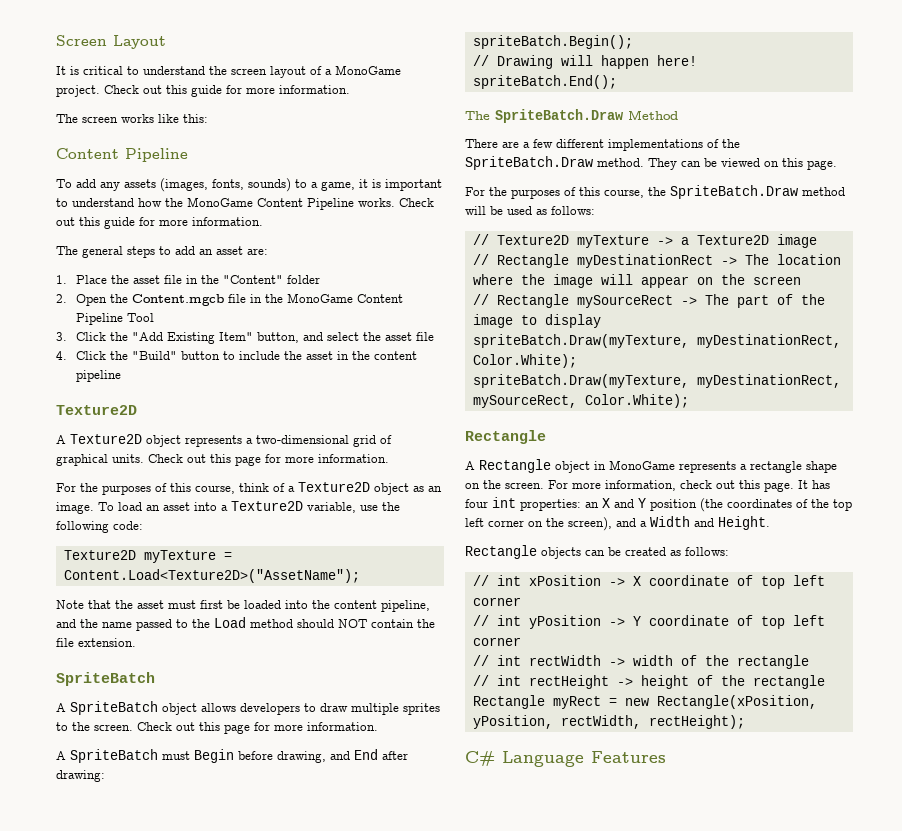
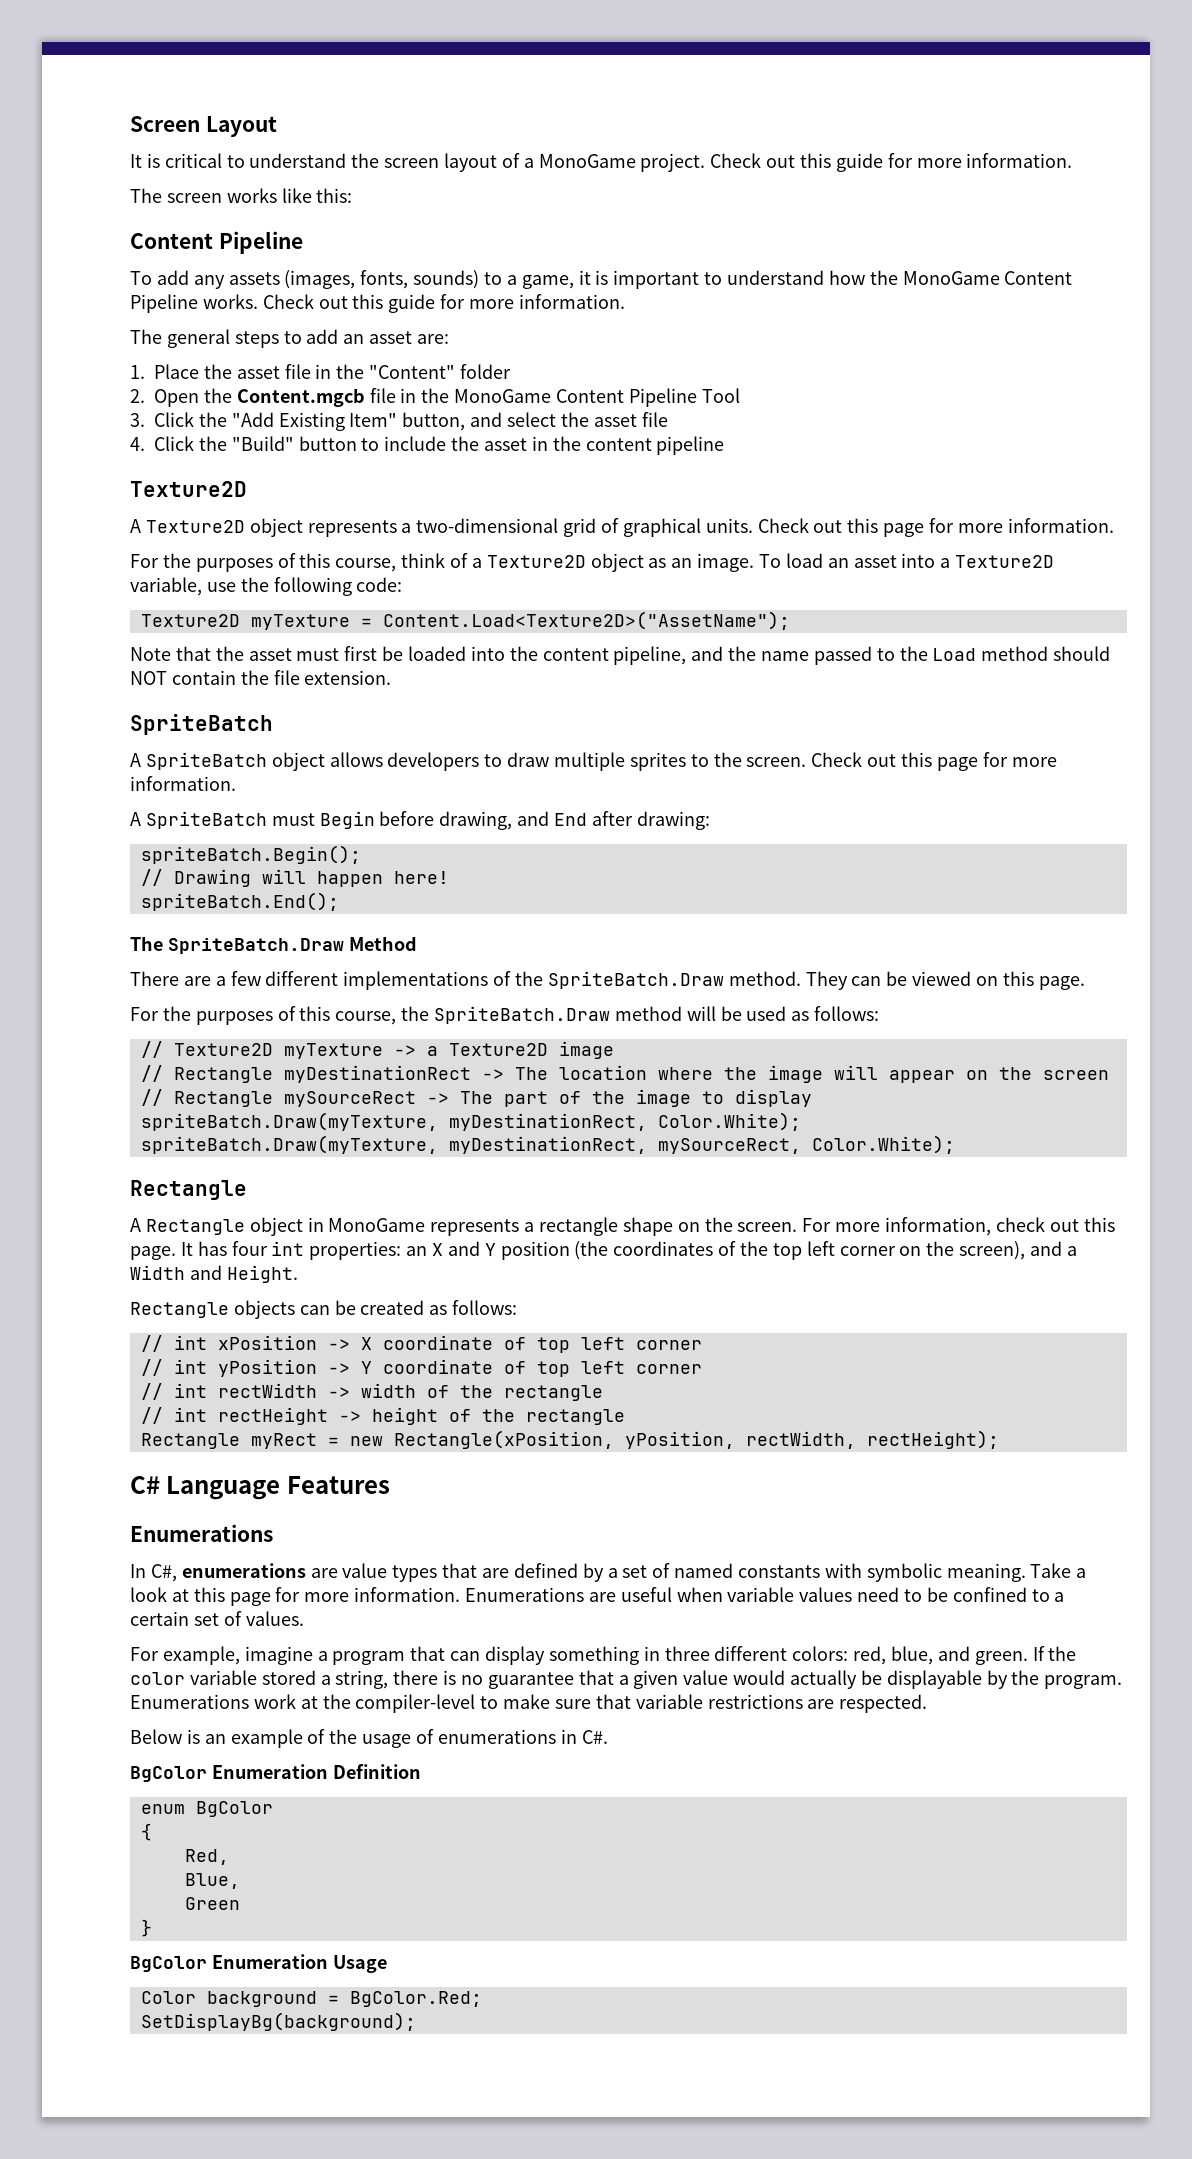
  C# Language Features
+ Enumerations
+ In C#, enumerations are value types that are defined by a set of named constants with symbolic meaning. Take a look at this page for more information. Enumerations are useful when variable values need to be confined to a certain set of values.
+ For example, imagine a program that can display something in three different colors: red, blue, and green. If the color variable stored a string, there is no guarantee that a given value would actually be displayable by the program. Enumerations work at the compiler-level to make sure that variable restrictions are respected.
+ Below is an example of the usage of enumerations in C#.
+ BgColor Enumeration Definition
+ enum BgColor
+ {
+ Red,
+ Blue,
+ Green
+ }
+ BgColor Enumeration Usage
+ Color background = BgColor.Red;
+ SetDisplayBg(background);

